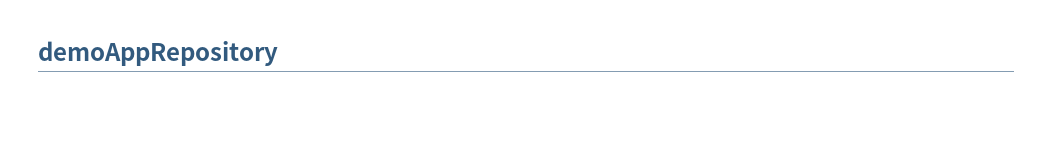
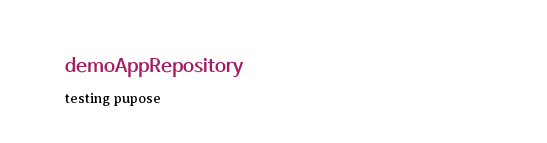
+ testing pupose

